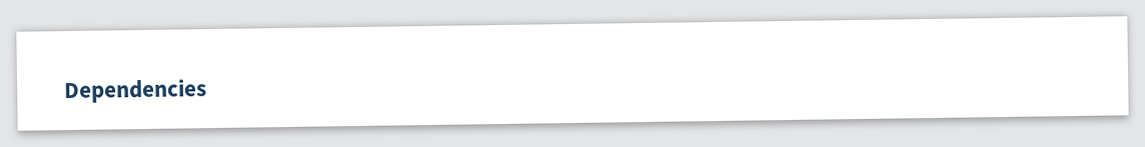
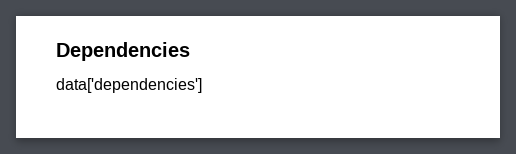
+ data['dependencies']

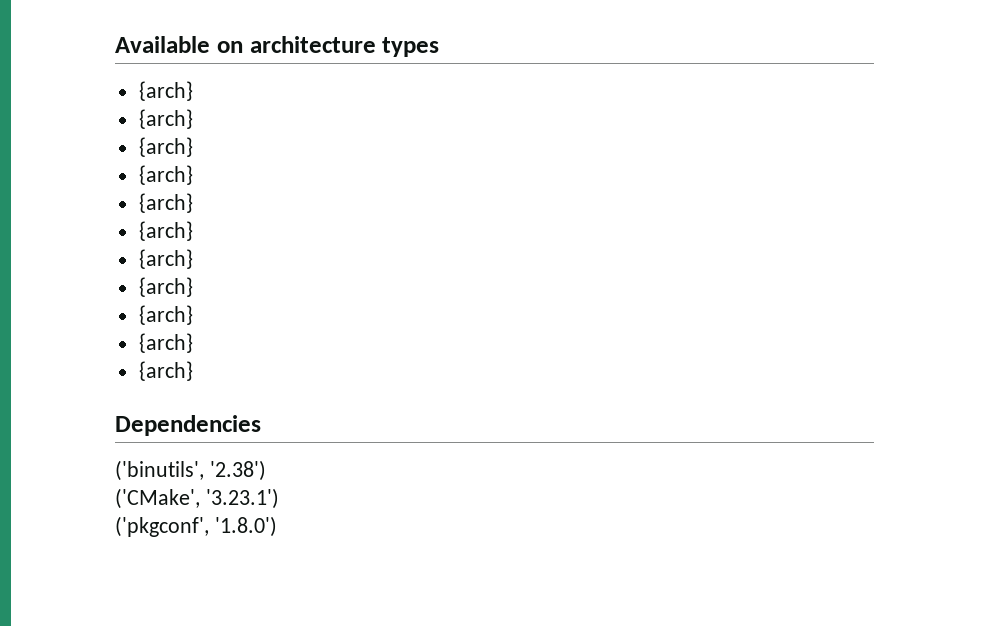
+ Available on architecture types
+ {arch}
+ {arch}
+ {arch}
+ {arch}
+ {arch}
+ {arch}
+ {arch}
+ {arch}
+ {arch}
+ {arch}
+ {arch}
  Dependencies
- data['dependencies']
+ ('binutils', '2.38')
+ ('CMake', '3.23.1')
+ ('pkgconf', '1.8.0')

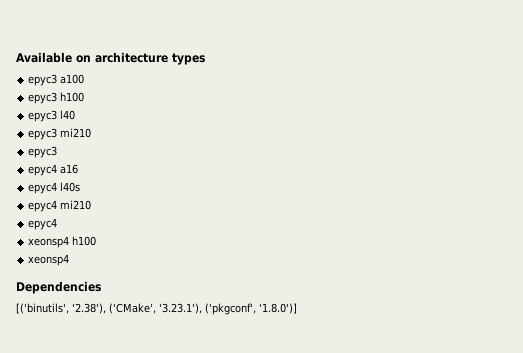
  Available on architecture types
- {arch}
- {arch}
- {arch}
- {arch}
- {arch}
- {arch}
- {arch}
- {arch}
- {arch}
- {arch}
- {arch}
+ epyc3 a100
+ epyc3 h100
+ epyc3 l40
+ epyc3 mi210
+ epyc3
+ epyc4 a16
+ epyc4 l40s
+ epyc4 mi210
+ epyc4
+ xeonsp4 h100
+ xeonsp4
  Dependencies
- ('binutils', '2.38')
- ('CMake', '3.23.1')
- ('pkgconf', '1.8.0')
+ [('binutils', '2.38'), ('CMake', '3.23.1'), ('pkgconf', '1.8.0')]

